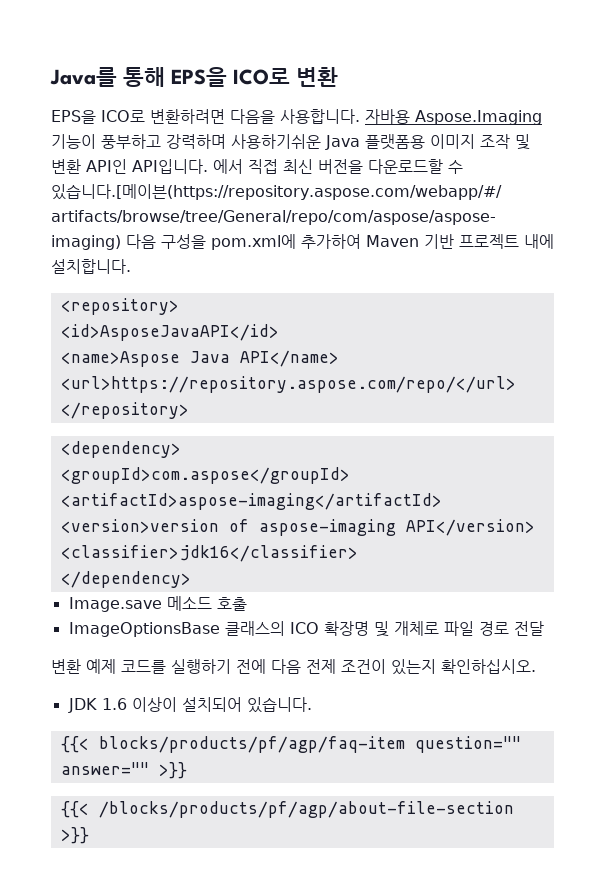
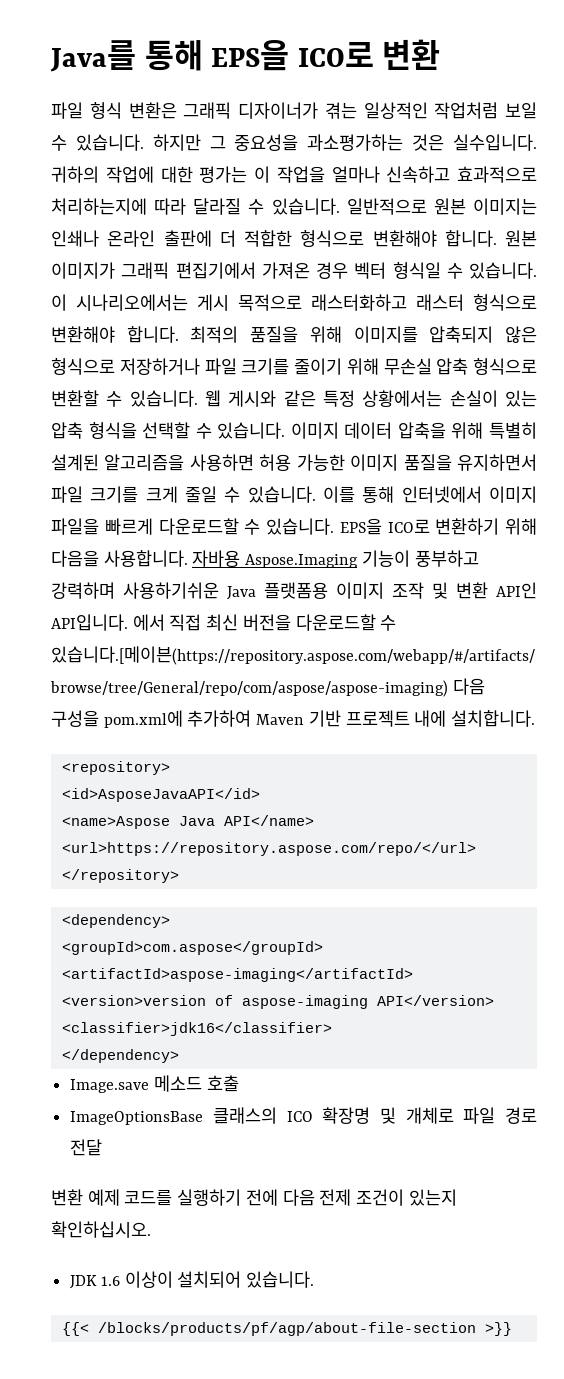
- EPS을 ICO로 변환하려면 다음을 사용합니다.
+ 파일 형식 변환은 그래픽 디자이너가 겪는 일상적인 작업처럼 보일 수 있습니다. 하지만 그 중요성을 과소평가하는 것은 실수입니다. 귀하의 작업에 대한 평가는 이 작업을 얼마나 신속하고 효과적으로 처리하는지에 따라 달라질 수 있습니다. 일반적으로 원본 이미지는 인쇄나 온라인 출판에 더 적합한 형식으로 변환해야 합니다. 원본 이미지가 그래픽 편집기에서 가져온 경우 벡터 형식일 수 있습니다. 이 시나리오에서는 게시 목적으로 래스터화하고 래스터 형식으로 변환해야 합니다. 최적의 품질을 위해 이미지를 압축되지 않은 형식으로 저장하거나 파일 크기를 줄이기 위해 무손실 압축 형식으로 변환할 수 있습니다. 웹 게시와 같은 특정 상황에서는 손실이 있는 압축 형식을 선택할 수 있습니다. 이미지 데이터 압축을 위해 특별히 설계된 알고리즘을 사용하면 허용 가능한 이미지 품질을 유지하면서 파일 크기를 크게 줄일 수 있습니다. 이를 통해 인터넷에서 이미지 파일을 빠르게 다운로드할 수 있습니다. EPS을 ICO로 변환하기 위해 다음을 사용합니다.
- {{< blocks/products/pf/agp/faq-item question="" answer="" >}}

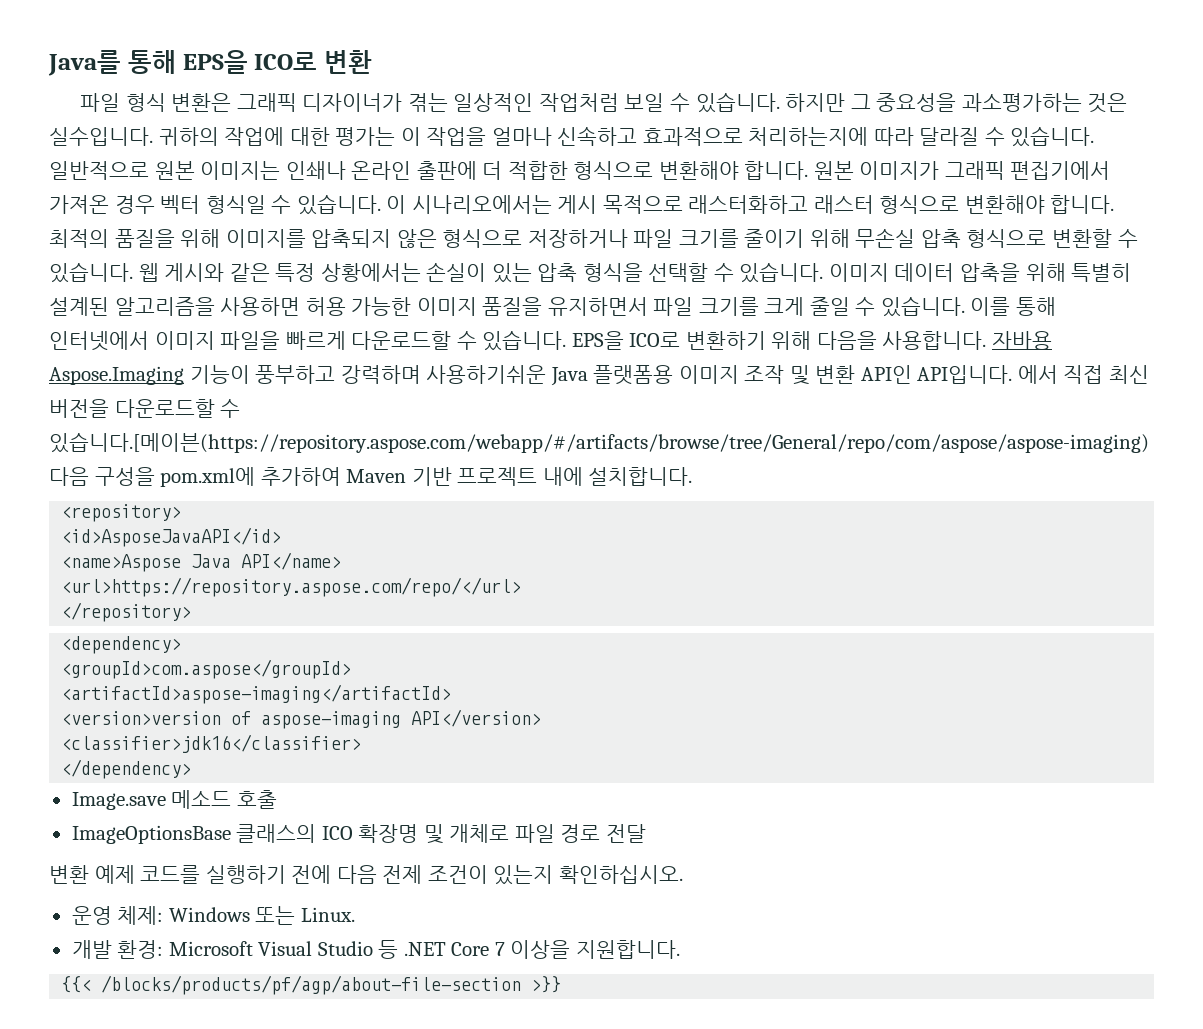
- JDK 1.6 이상이 설치되어 있습니다.
+ 운영 체제: Windows 또는 Linux.
+ 개발 환경: Microsoft Visual Studio 등 .NET Core 7 이상을 지원합니다.

